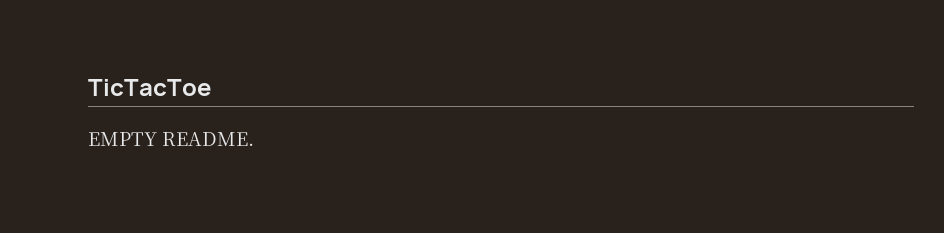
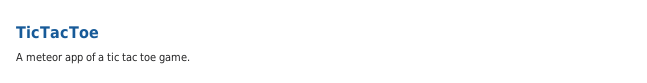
- EMPTY README.
+ A meteor app of a tic tac toe game.

